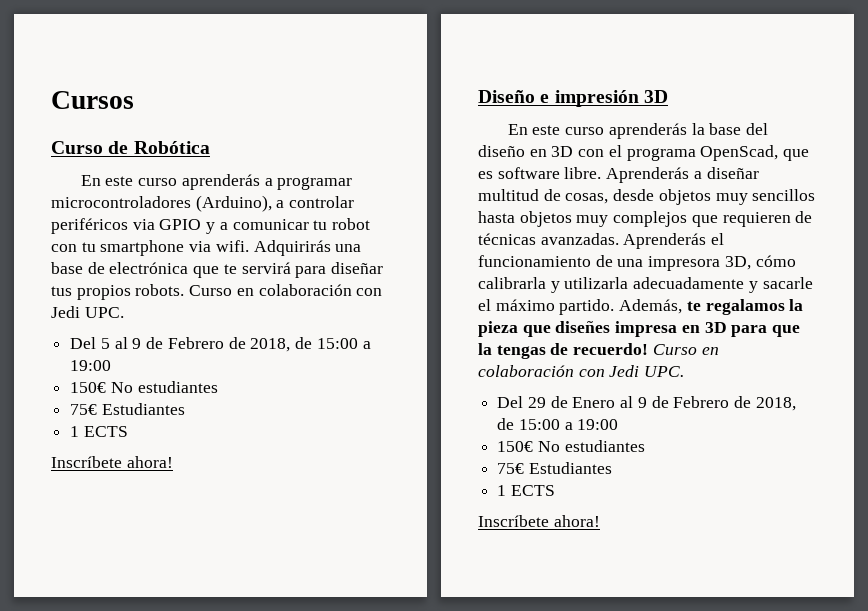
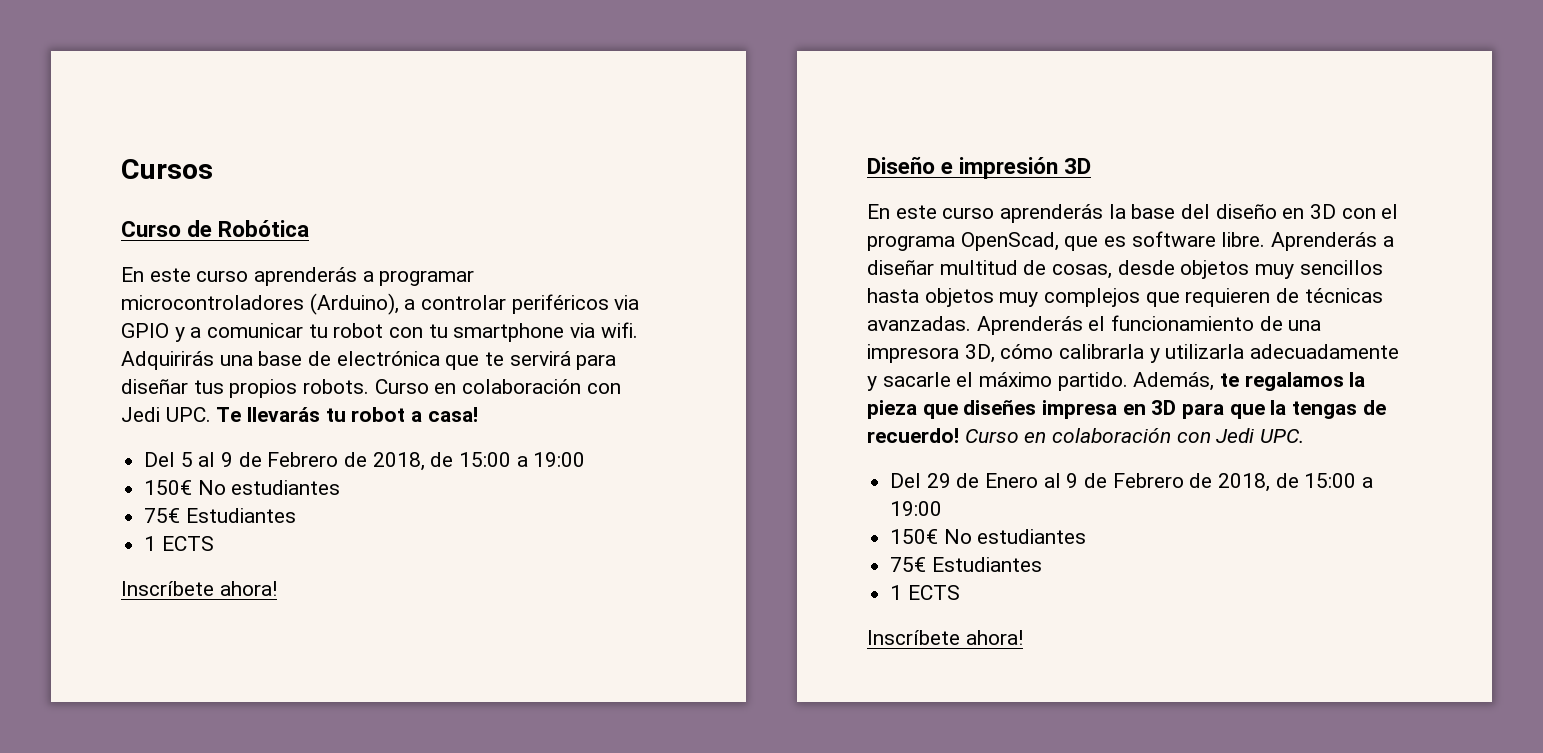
- Adquirirás una base de electrónica que te servirá para diseñar tus propios robots. Curso en colaboración con Jedi UPC.
+ Adquirirás una base de electrónica que te servirá para diseñar tus propios robots. Curso en colaboración con Jedi UPC. Te llevarás tu robot a casa!

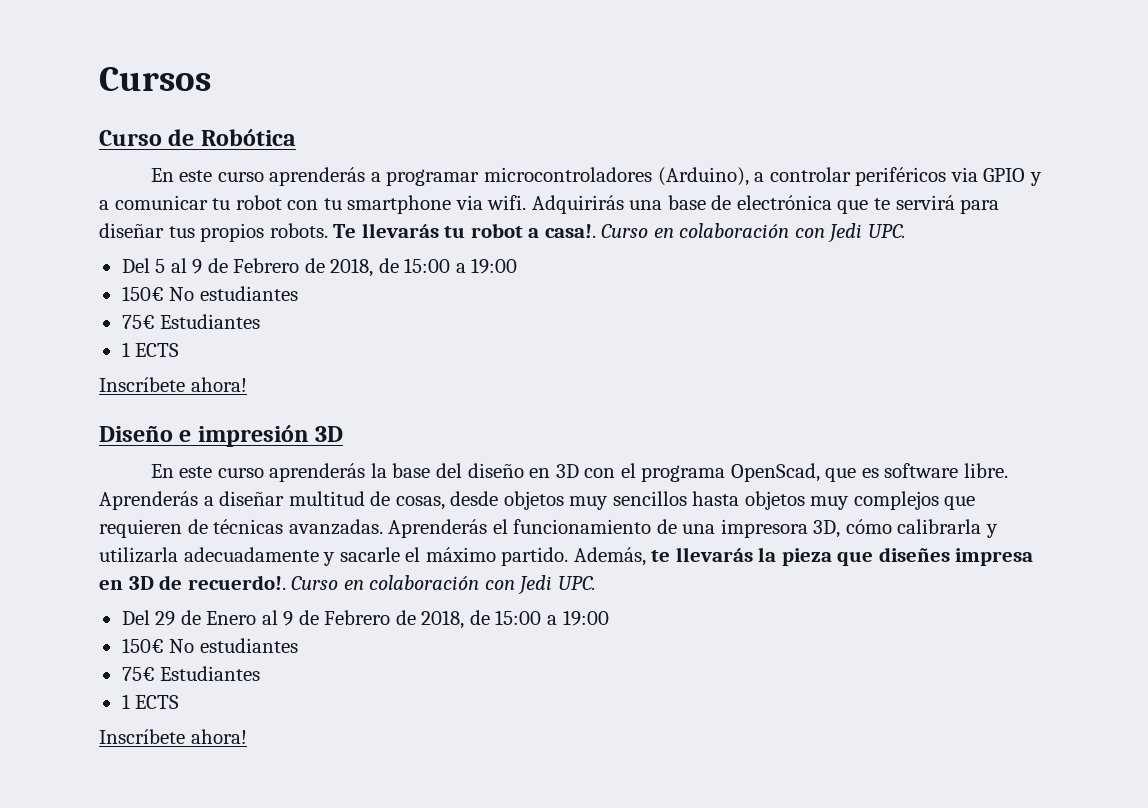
- Curso en colaboración con Jedi UPC. Te llevarás tu robot a casa!
+ Te llevarás tu robot a casa!. Curso en colaboración con Jedi UPC.
- Además, te regalamos la pieza que diseñes impresa en 3D para que la tengas de recuerdo!
+ Además, te llevarás la pieza que diseñes impresa en 3D de recuerdo!.

